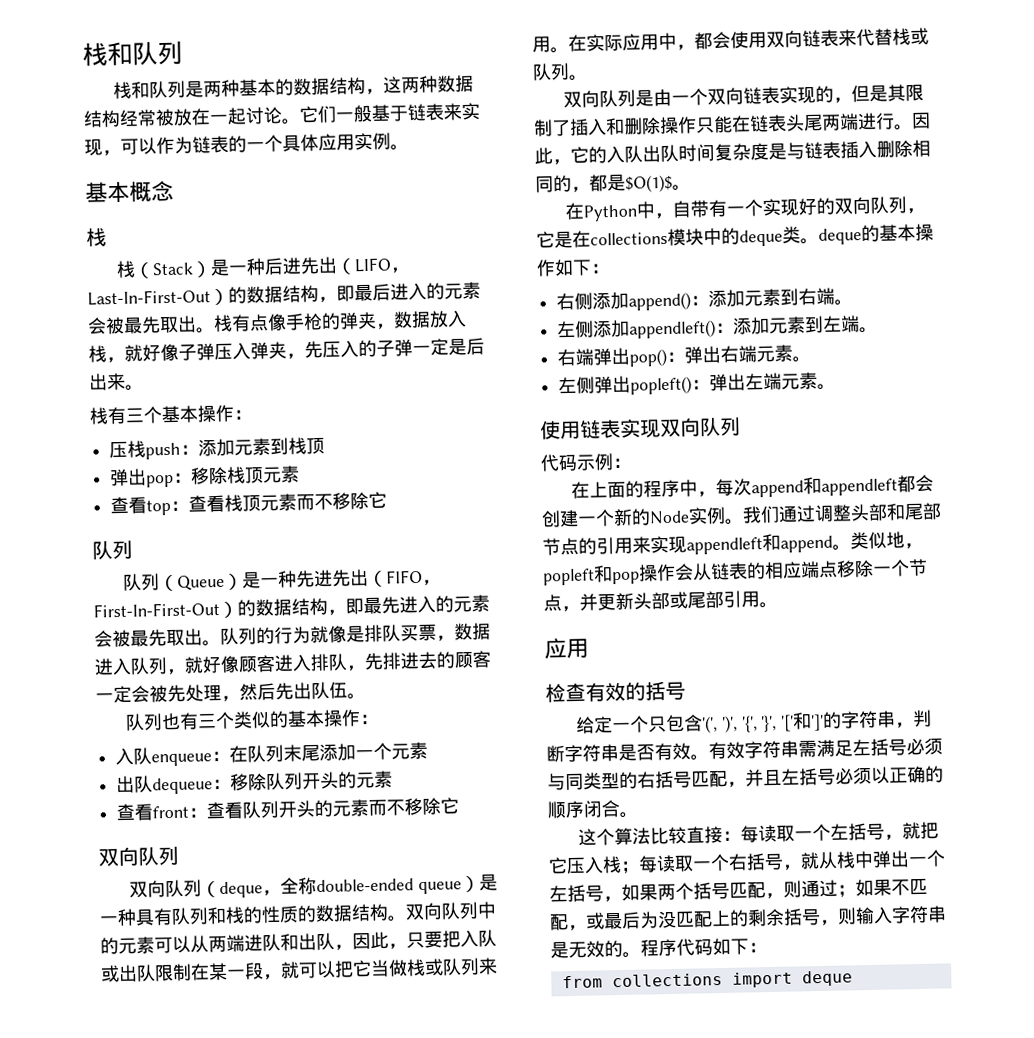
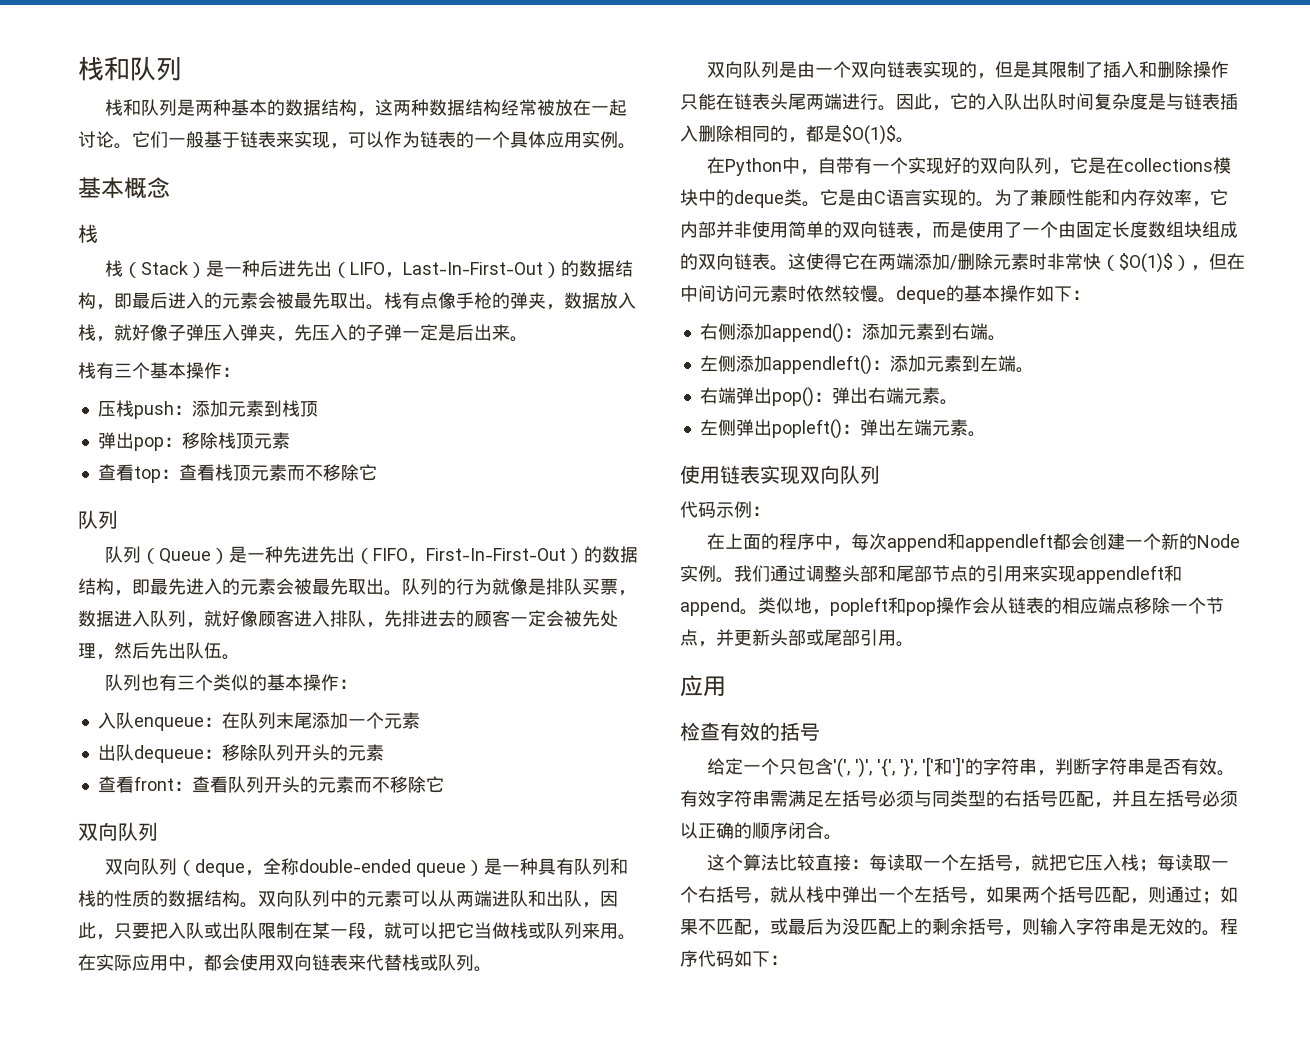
- 在Python中，自带有一个实现好的双向队列，它是在collections模块中的deque类。deque的基本操作如下：
+ 在Python中，自带有一个实现好的双向队列，它是在collections模块中的deque类。它是由C语言实现的。为了兼顾性能和内存效率，它内部并非使用简单的双向链表，而是使用了一个由固定长度数组块组成的双向链表。这使得它在两端添加/删除元素时非常快（$O(1)$），但在中间访问元素时依然较慢。deque的基本操作如下：
- from collections import deque

